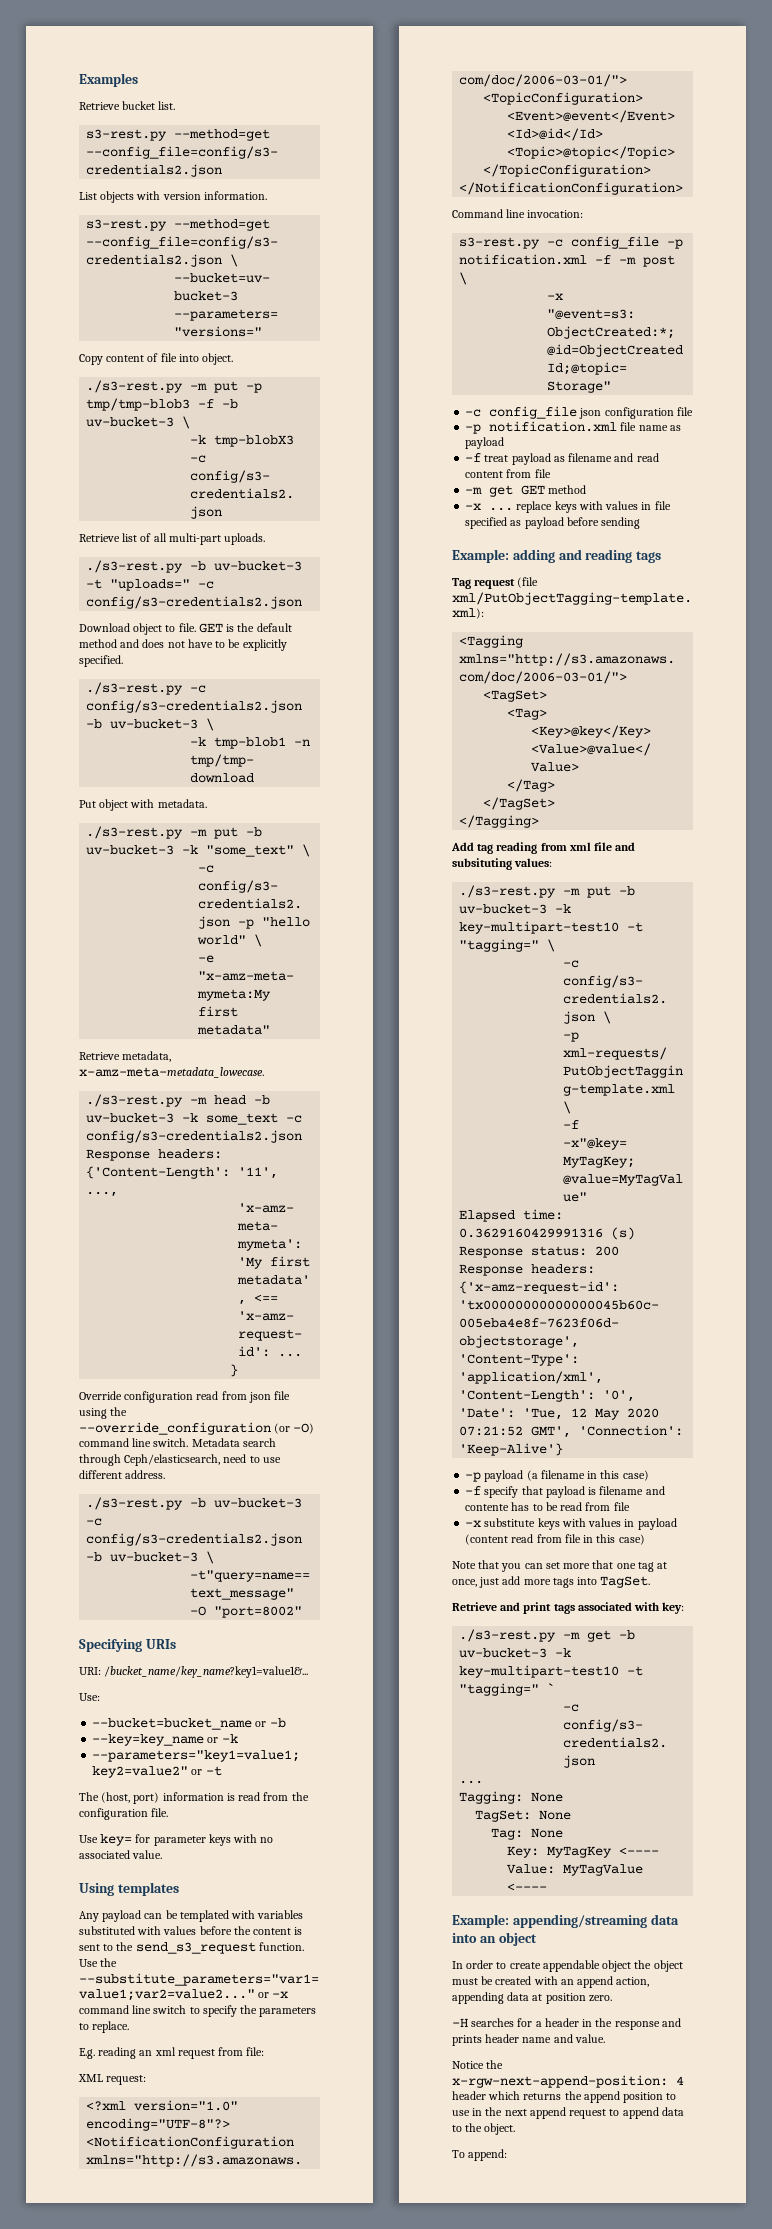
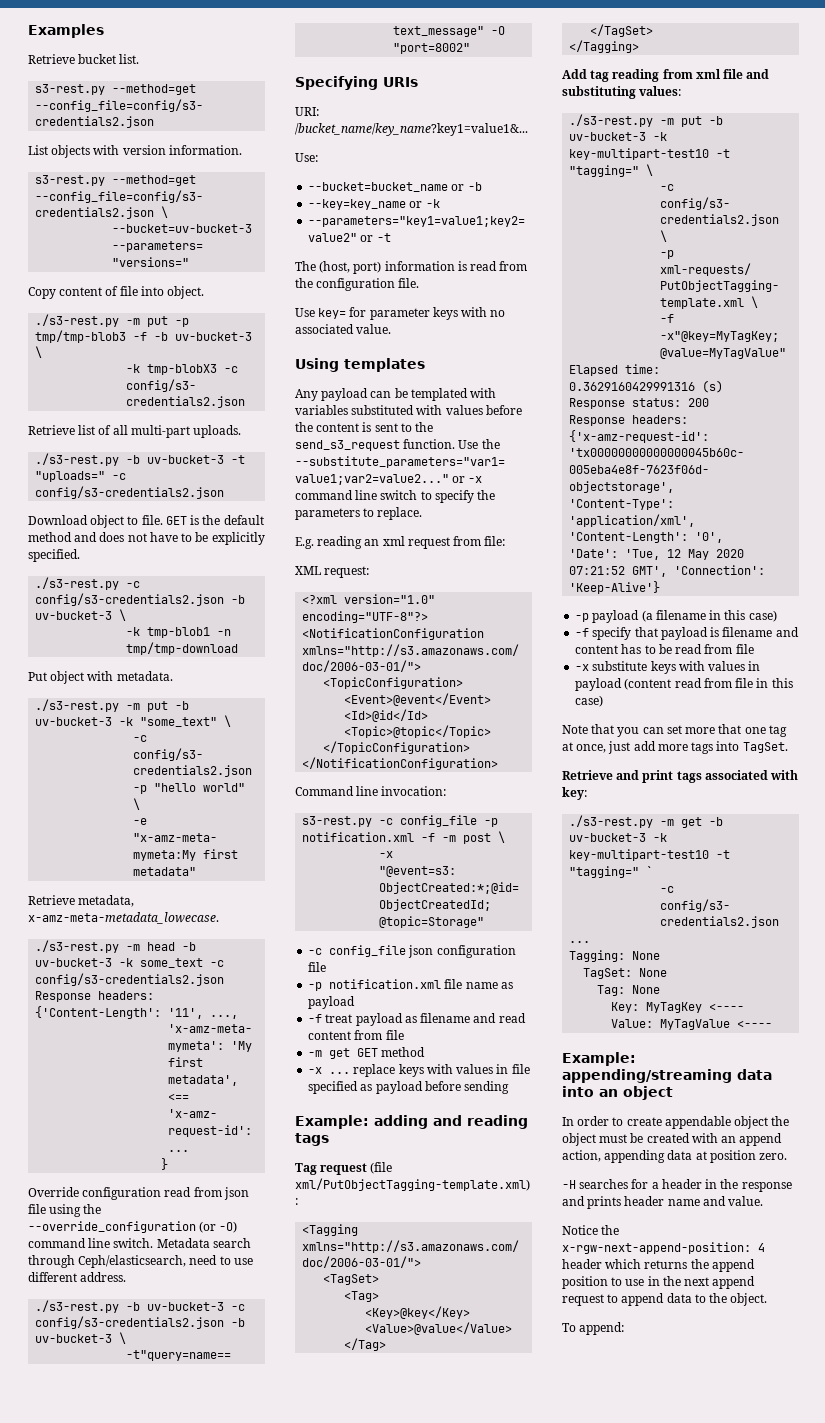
- Add tag reading from xml file and subsituting values:
+ Add tag reading from xml file and substituting values:
- -f specify that payload is filename and contente has to be read from file
+ -f specify that payload is filename and content has to be read from file

